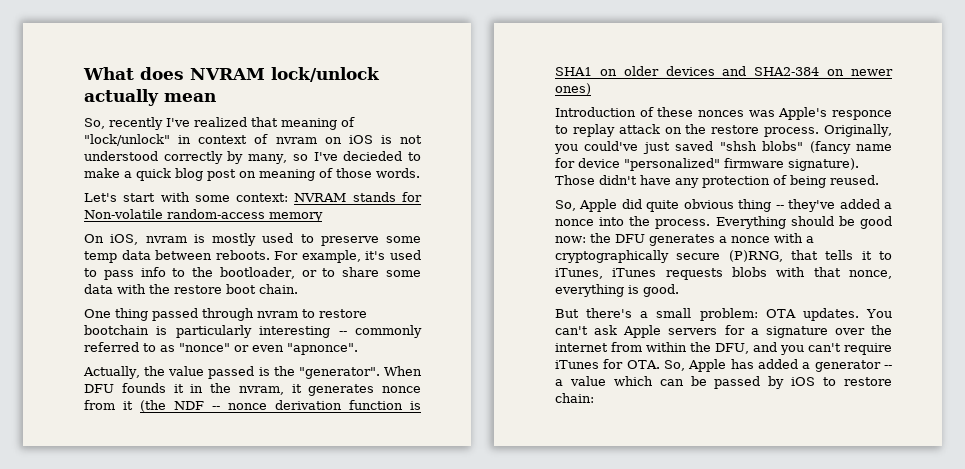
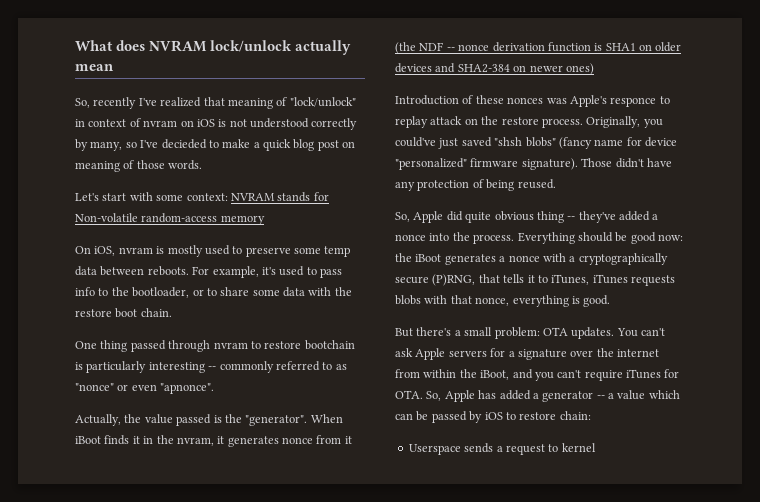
- When DFU founds it in the nvram, it generates nonce from it (the NDF -- nonce derivation function is SHA1 on older devices and SHA2-384 on newer ones)
+ When iBoot finds it in the nvram, it generates nonce from it (the NDF -- nonce derivation function is SHA1 on older devices and SHA2-384 on newer ones)
- Everything should be good now: the DFU generates a nonce with a cryptographically secure (P)RNG, that tells it to iTunes, iTunes requests blobs with that nonce, everything is good.
+ Everything should be good now: the iBoot generates a nonce with a cryptographically secure (P)RNG, that tells it to iTunes, iTunes requests blobs with that nonce, everything is good.
- You can't ask Apple servers for a signature over the internet from within the DFU, and you can't require iTunes for OTA. So, Apple has added a generator -- a value which can be passed by iOS to restore chain:
+ You can't ask Apple servers for a signature over the internet from within the iBoot, and you can't require iTunes for OTA. So, Apple has added a generator -- a value which can be passed by iOS to restore chain:
+ Userspace sends a request to kernel

